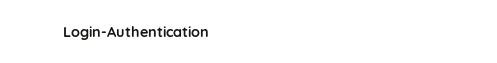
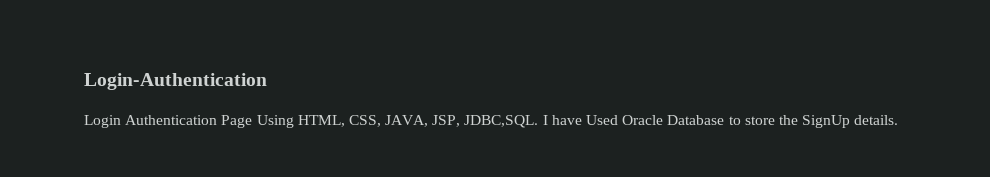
+ Login Authentication Page Using HTML, CSS, JAVA, JSP, JDBC,SQL. I have Used Oracle Database to store the SignUp details.

